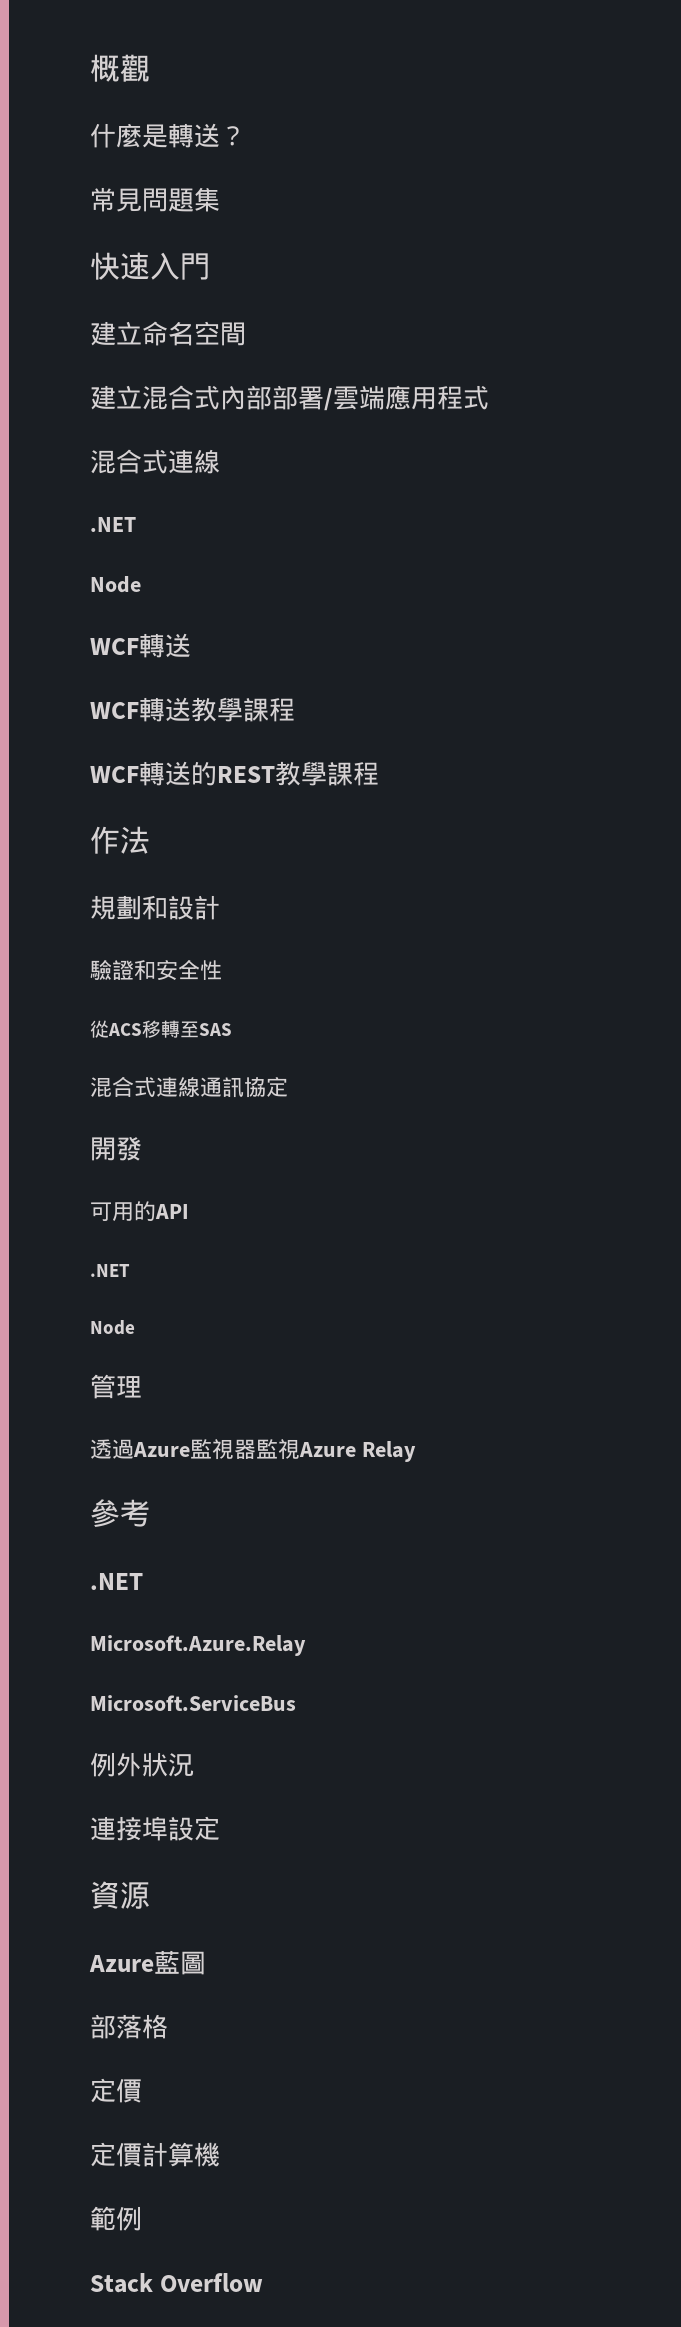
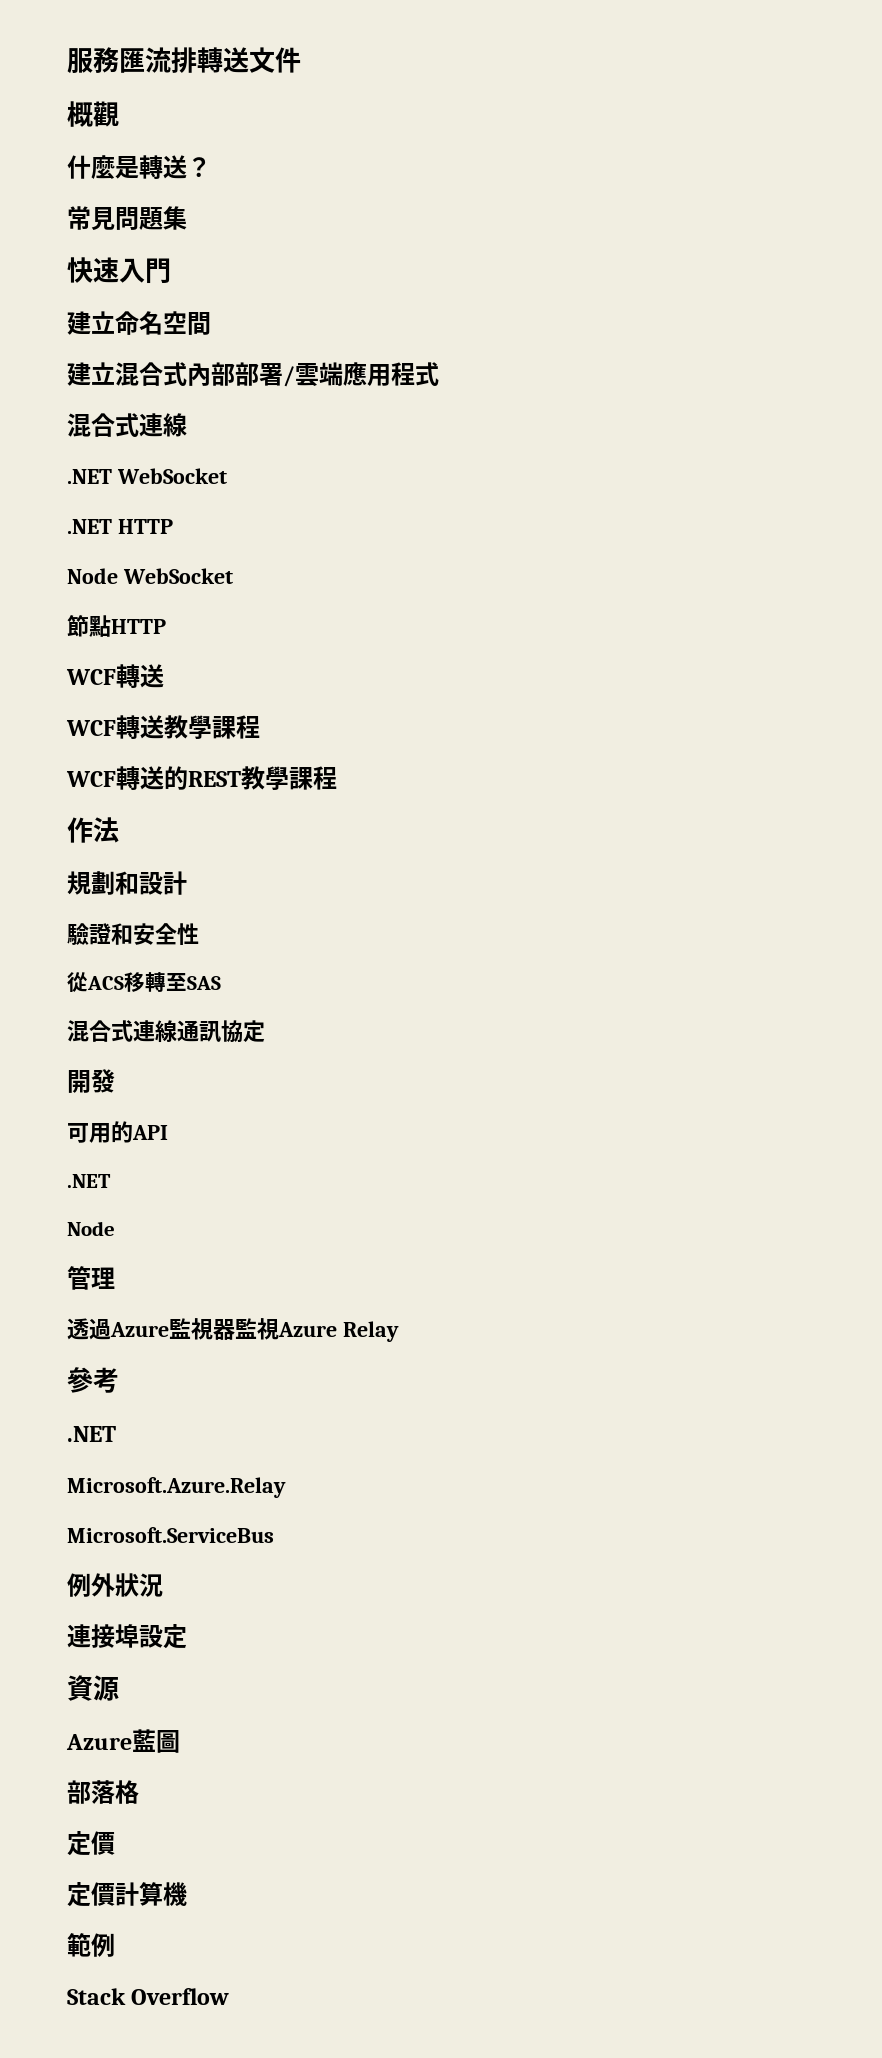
+ 服務匯流排轉送文件
  建立混合式內部部署/雲端應用程式
  混合式連線
- .NET
- Node
+ .NET WebSocket
+ .NET HTTP
+ Node WebSocket
+ 節點HTTP

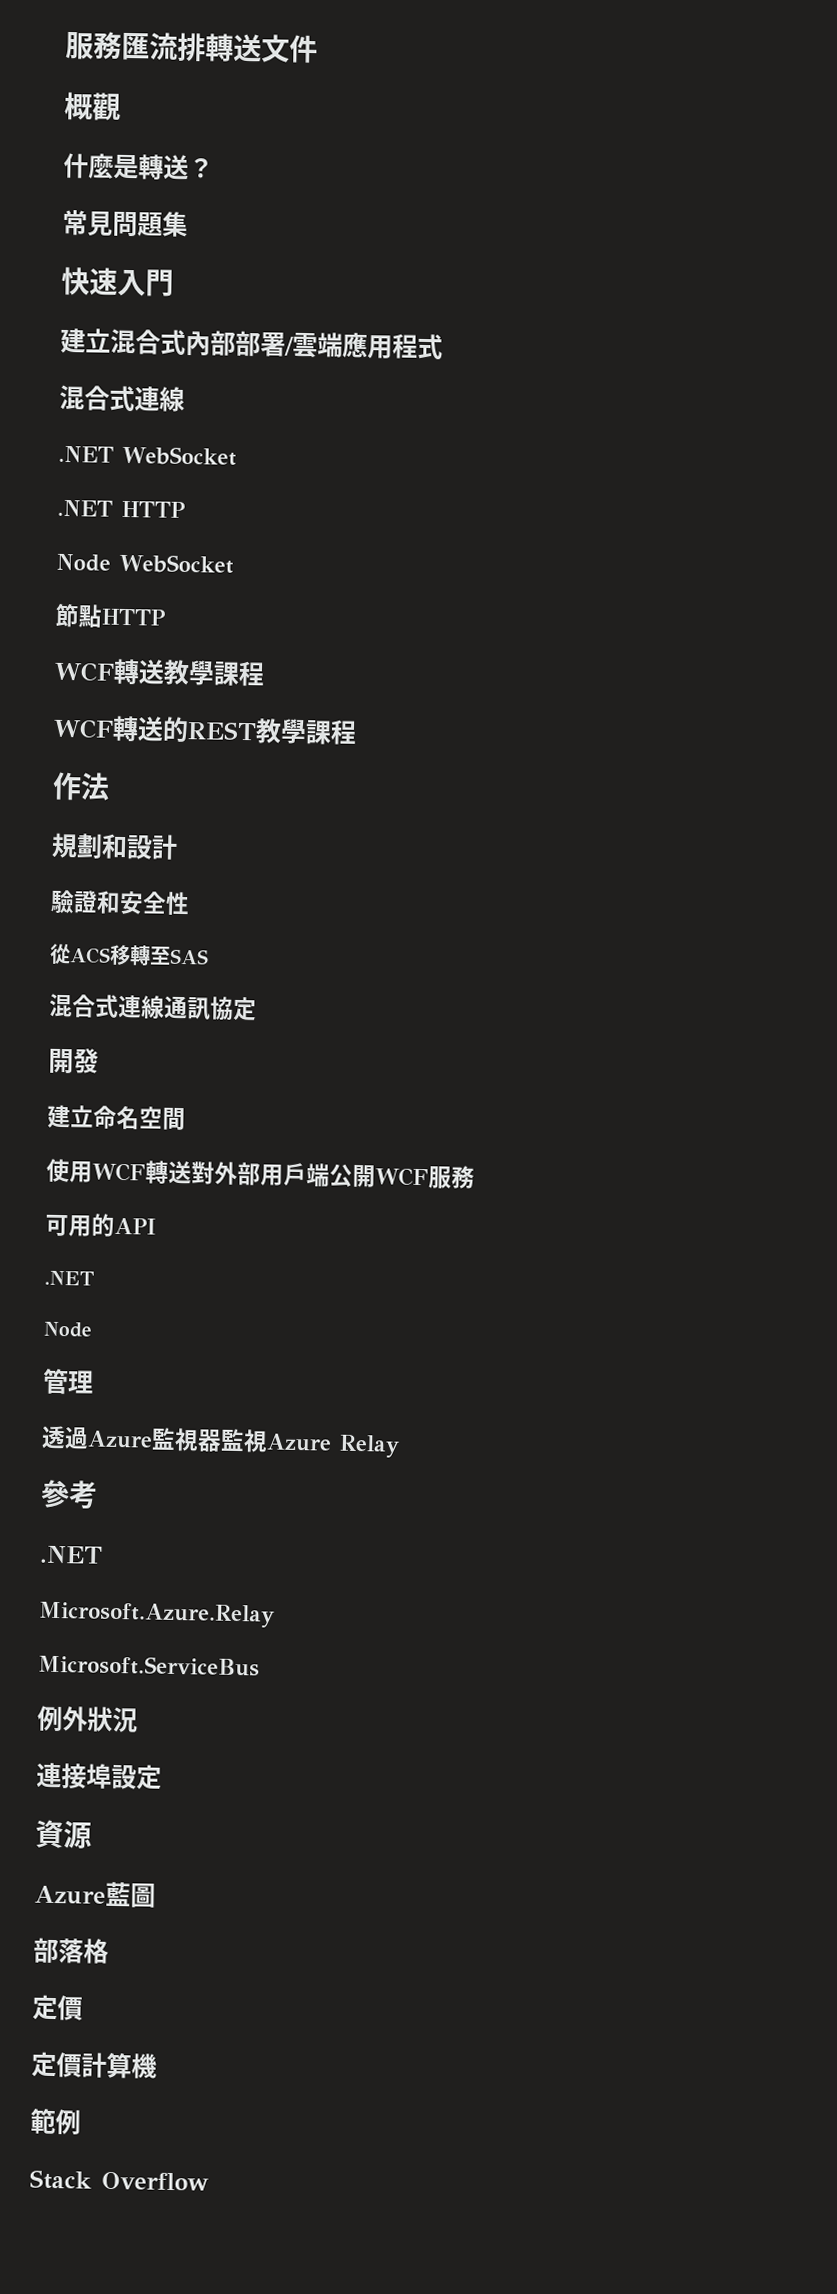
- 建立命名空間
  節點HTTP
- WCF轉送
+ 建立命名空間
+ 使用WCF轉送對外部用戶端公開WCF服務

